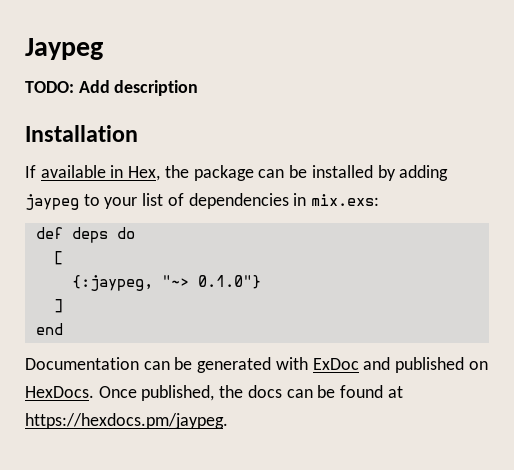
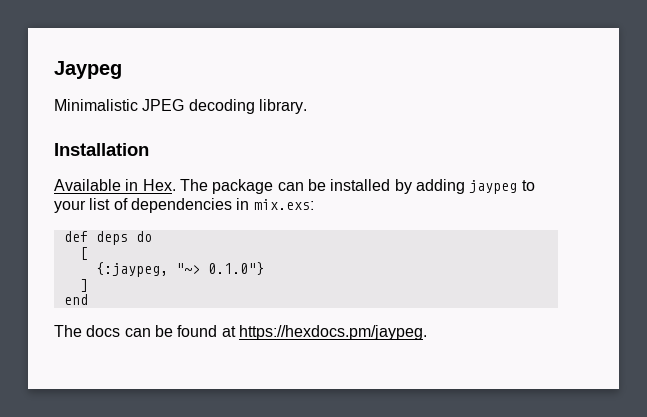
- TODO: Add description
+ Minimalistic JPEG decoding library.
  Installation
- If available in Hex, the package can be installed by adding jaypeg to your list of dependencies in mix.exs:
+ Available in Hex. The package can be installed by adding jaypeg to your list of dependencies in mix.exs:
- Documentation can be generated with ExDoc and published on HexDocs. Once published, the docs can be found at https://hexdocs.pm/jaypeg.
+ The docs can be found at https://hexdocs.pm/jaypeg.

